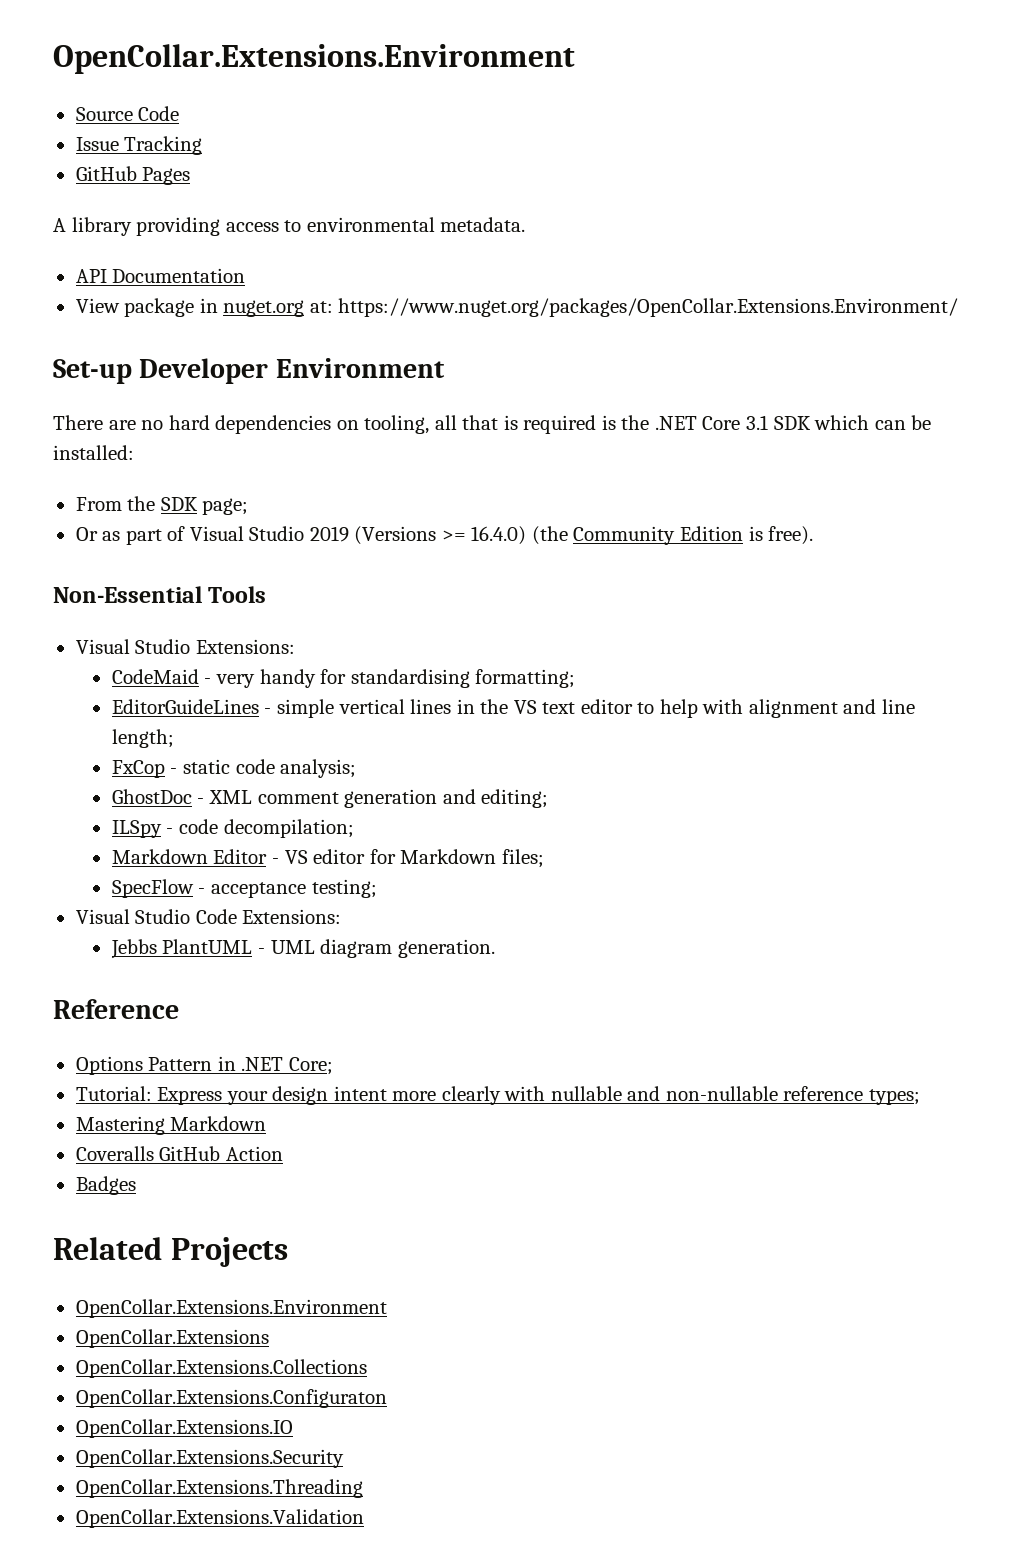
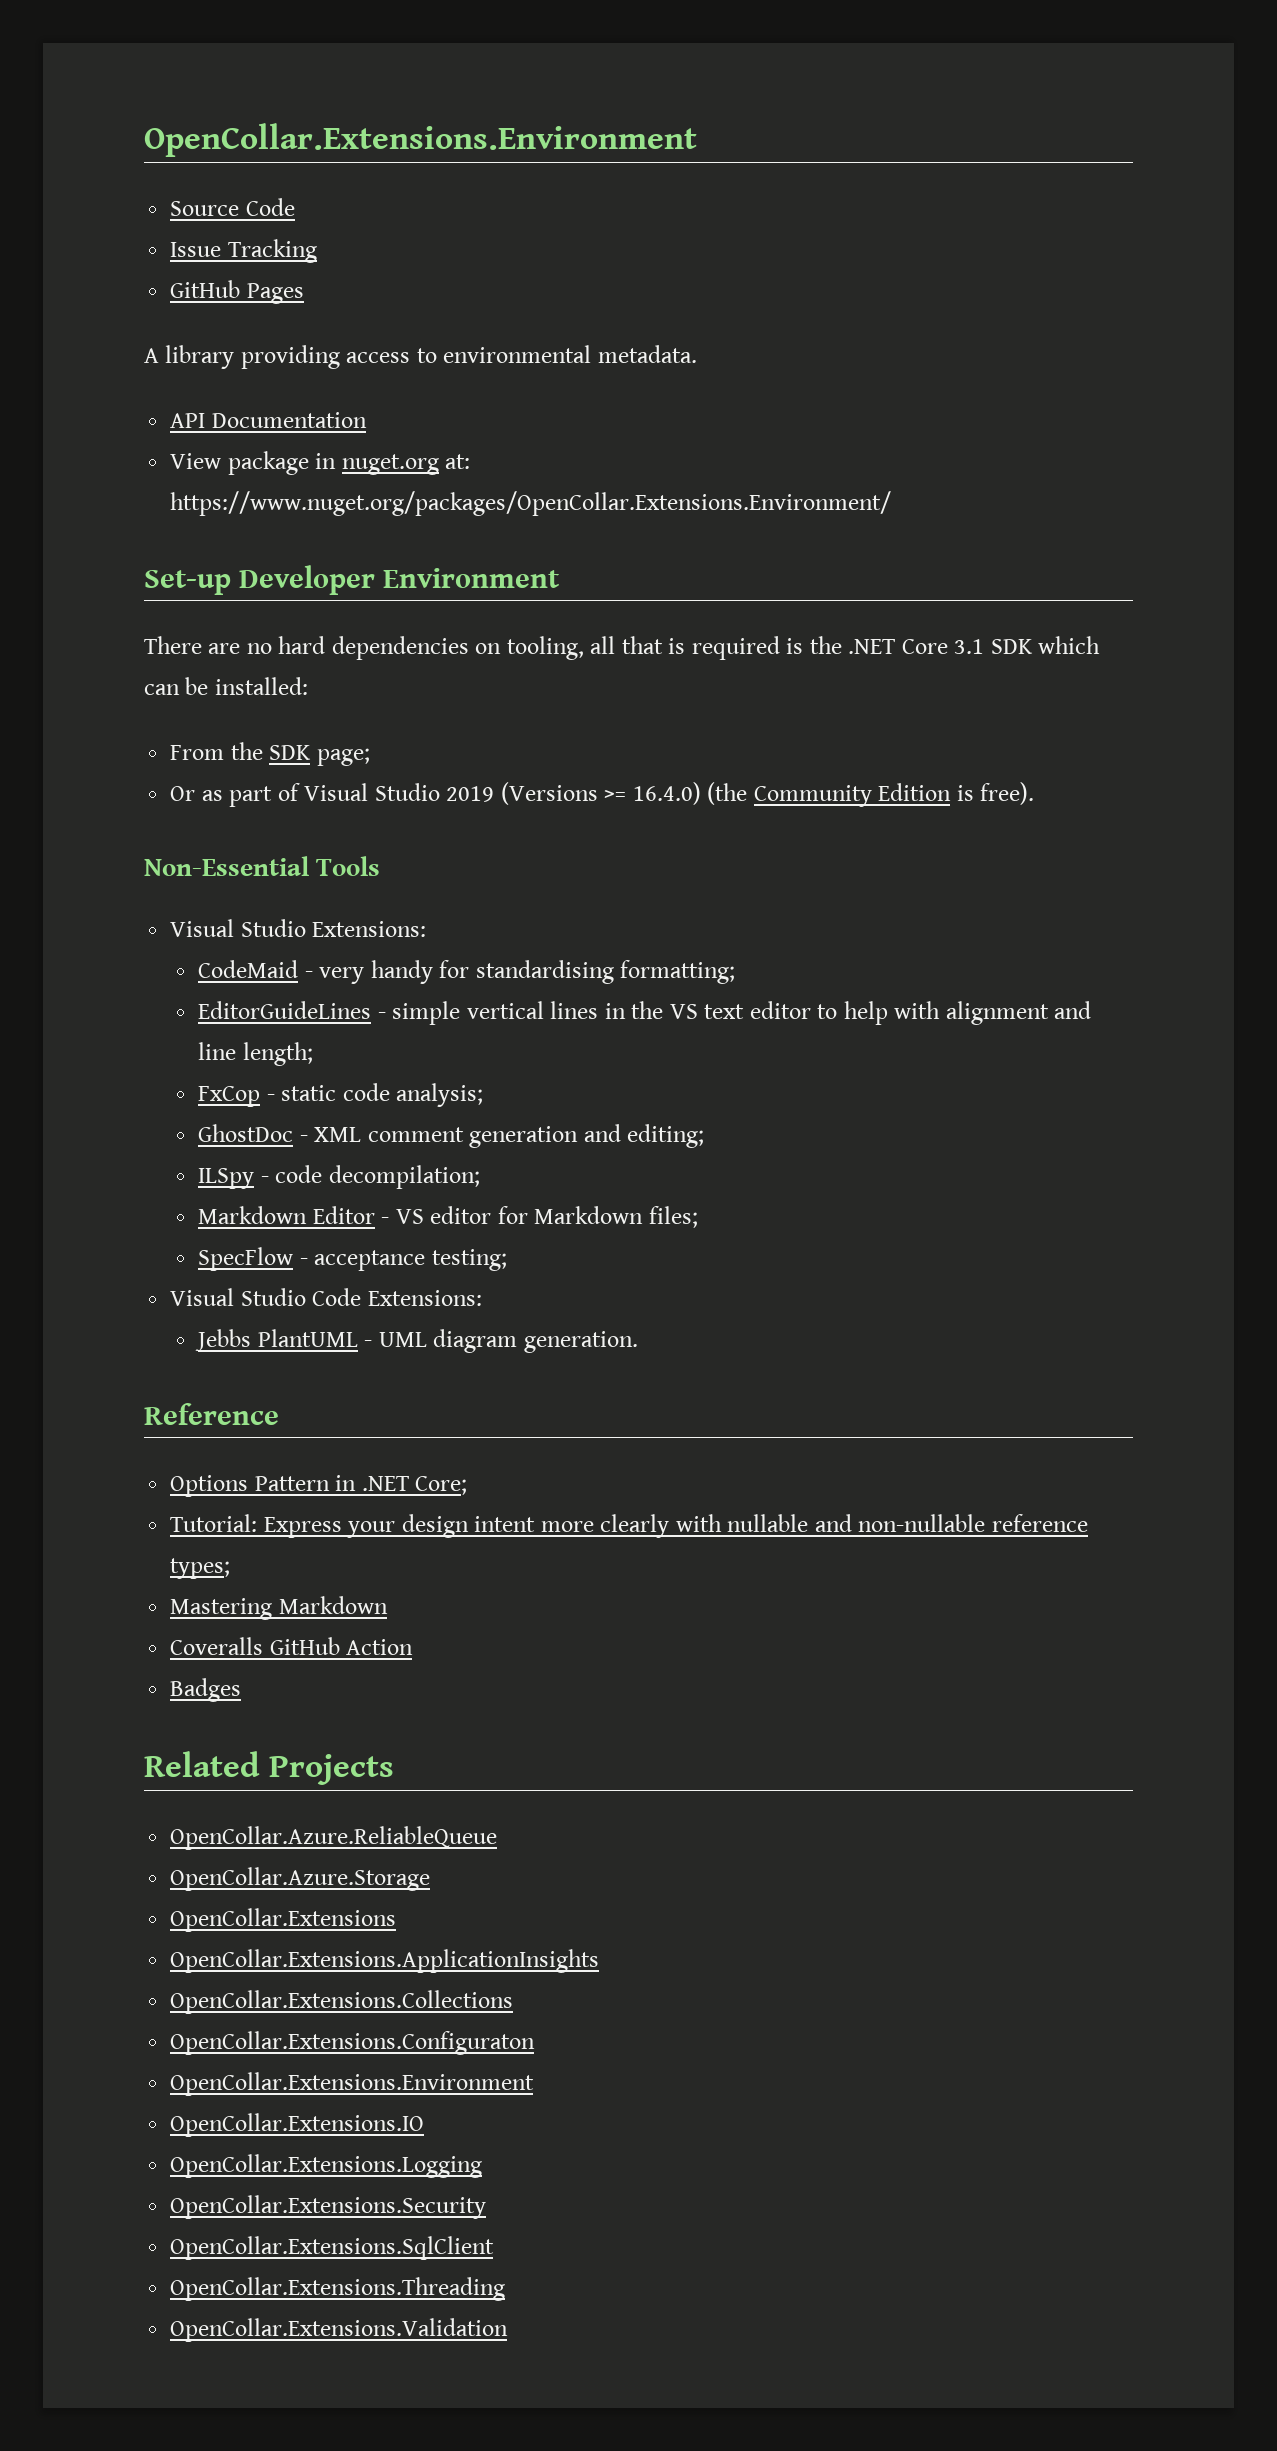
  Related Projects
- OpenCollar.Extensions.Environment
+ OpenCollar.Azure.ReliableQueue
+ OpenCollar.Azure.Storage
+ OpenCollar.Extensions.ApplicationInsights
  OpenCollar.Extensions.Configuraton
+ OpenCollar.Extensions.Environment
+ OpenCollar.Extensions.Logging
+ OpenCollar.Extensions.SqlClient

